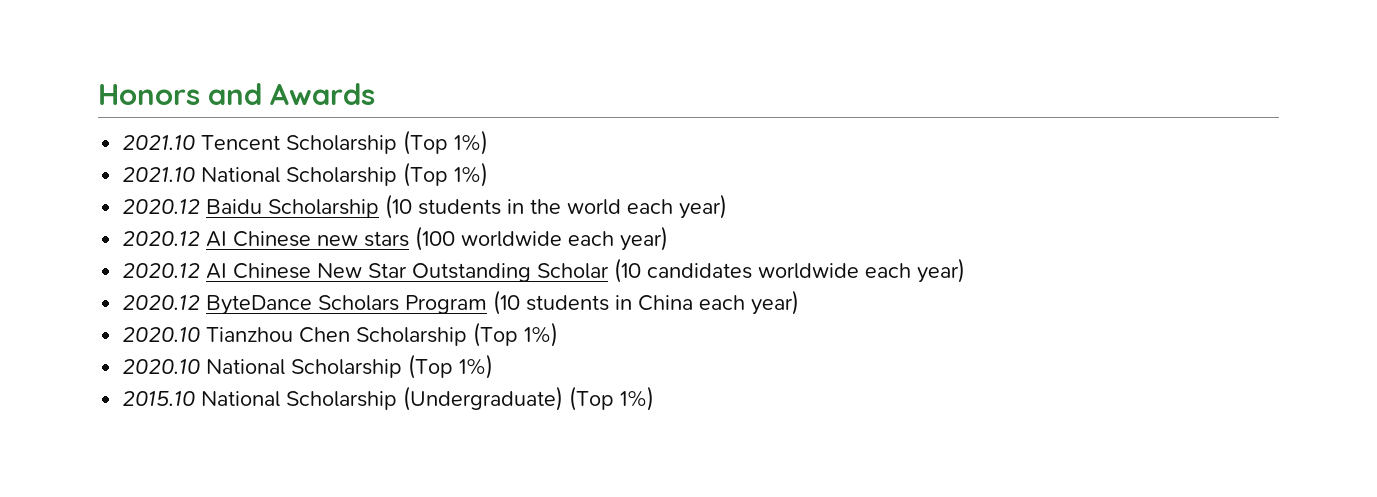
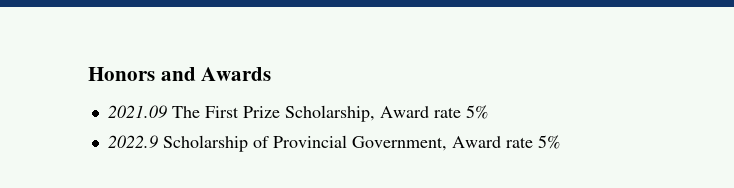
- 2021.10 Tencent Scholarship (Top 1%)
- 2021.10 National Scholarship (Top 1%)
- 2020.12 Baidu Scholarship (10 students in the world each year)
- 2020.12 AI Chinese new stars (100 worldwide each year)
- 2020.12 AI Chinese New Star Outstanding Scholar (10 candidates worldwide each year)
- 2020.12 ByteDance Scholars Program (10 students in China each year)
- 2020.10 Tianzhou Chen Scholarship (Top 1%)
- 2020.10 National Scholarship (Top 1%)
- 2015.10 National Scholarship (Undergraduate) (Top 1%)
+ 2021.09 The First Prize Scholarship, Award rate 5%
+ 2022.9 Scholarship of Provincial Government, Award rate 5%

